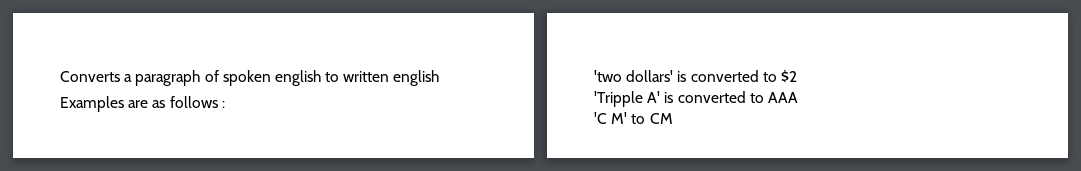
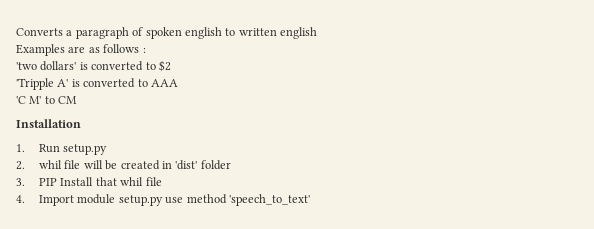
+ Installation
+ 1. Run setup.py
+ 2. whil file will be created in 'dist' folder
+ 3. PIP Install that whil file
+ 4. Import module setup.py use method 'speech_to_text'

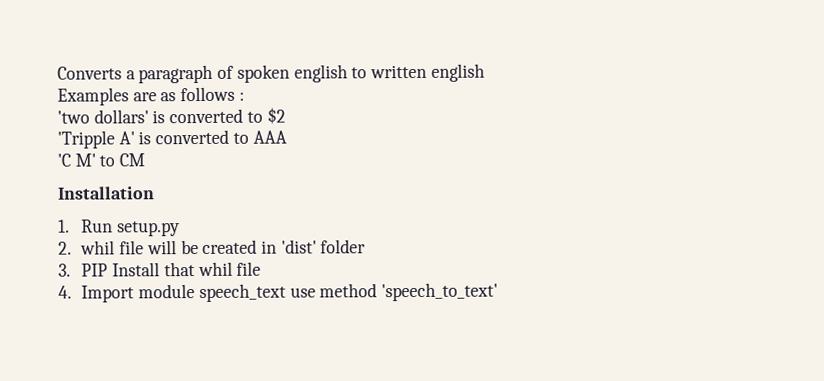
- 4. Import module setup.py use method 'speech_to_text'
+ 4. Import module speech_text use method 'speech_to_text'

